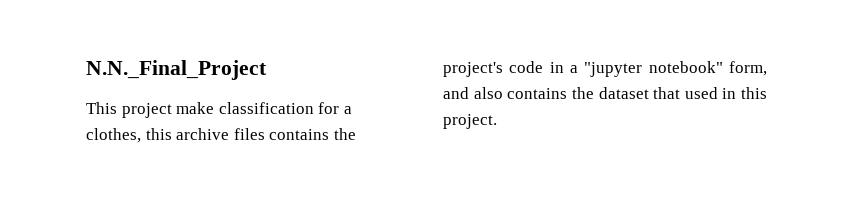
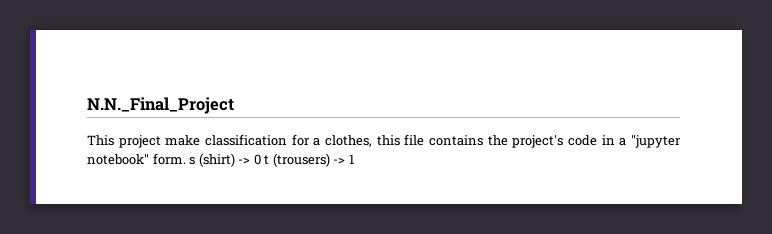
- This project make classification for a clothes, this archive files contains the project's code in a "jupyter notebook" form, and also contains the dataset that used in this project.
+ This project make classification for a clothes, this file contains the project's code in a "jupyter notebook" form. s (shirt) -> 0 t (trousers) -> 1

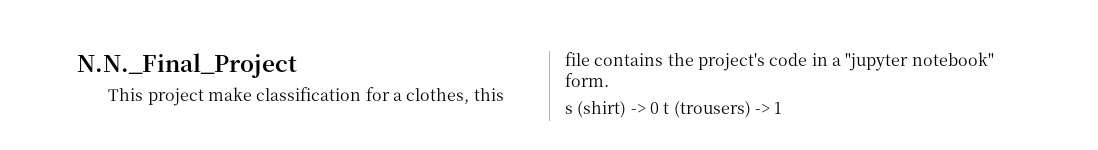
- This project make classification for a clothes, this file contains the project's code in a "jupyter notebook" form. s (shirt) -> 0 t (trousers) -> 1
+ This project make classification for a clothes, this file contains the project's code in a "jupyter notebook" form.
+ s (shirt) -> 0 t (trousers) -> 1

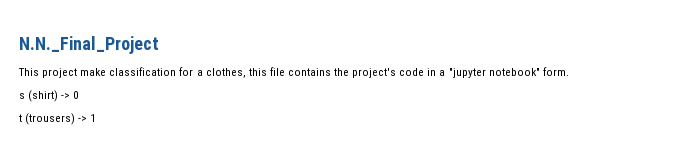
- s (shirt) -> 0 t (trousers) -> 1
+ s (shirt) -> 0
+ t (trousers) -> 1

